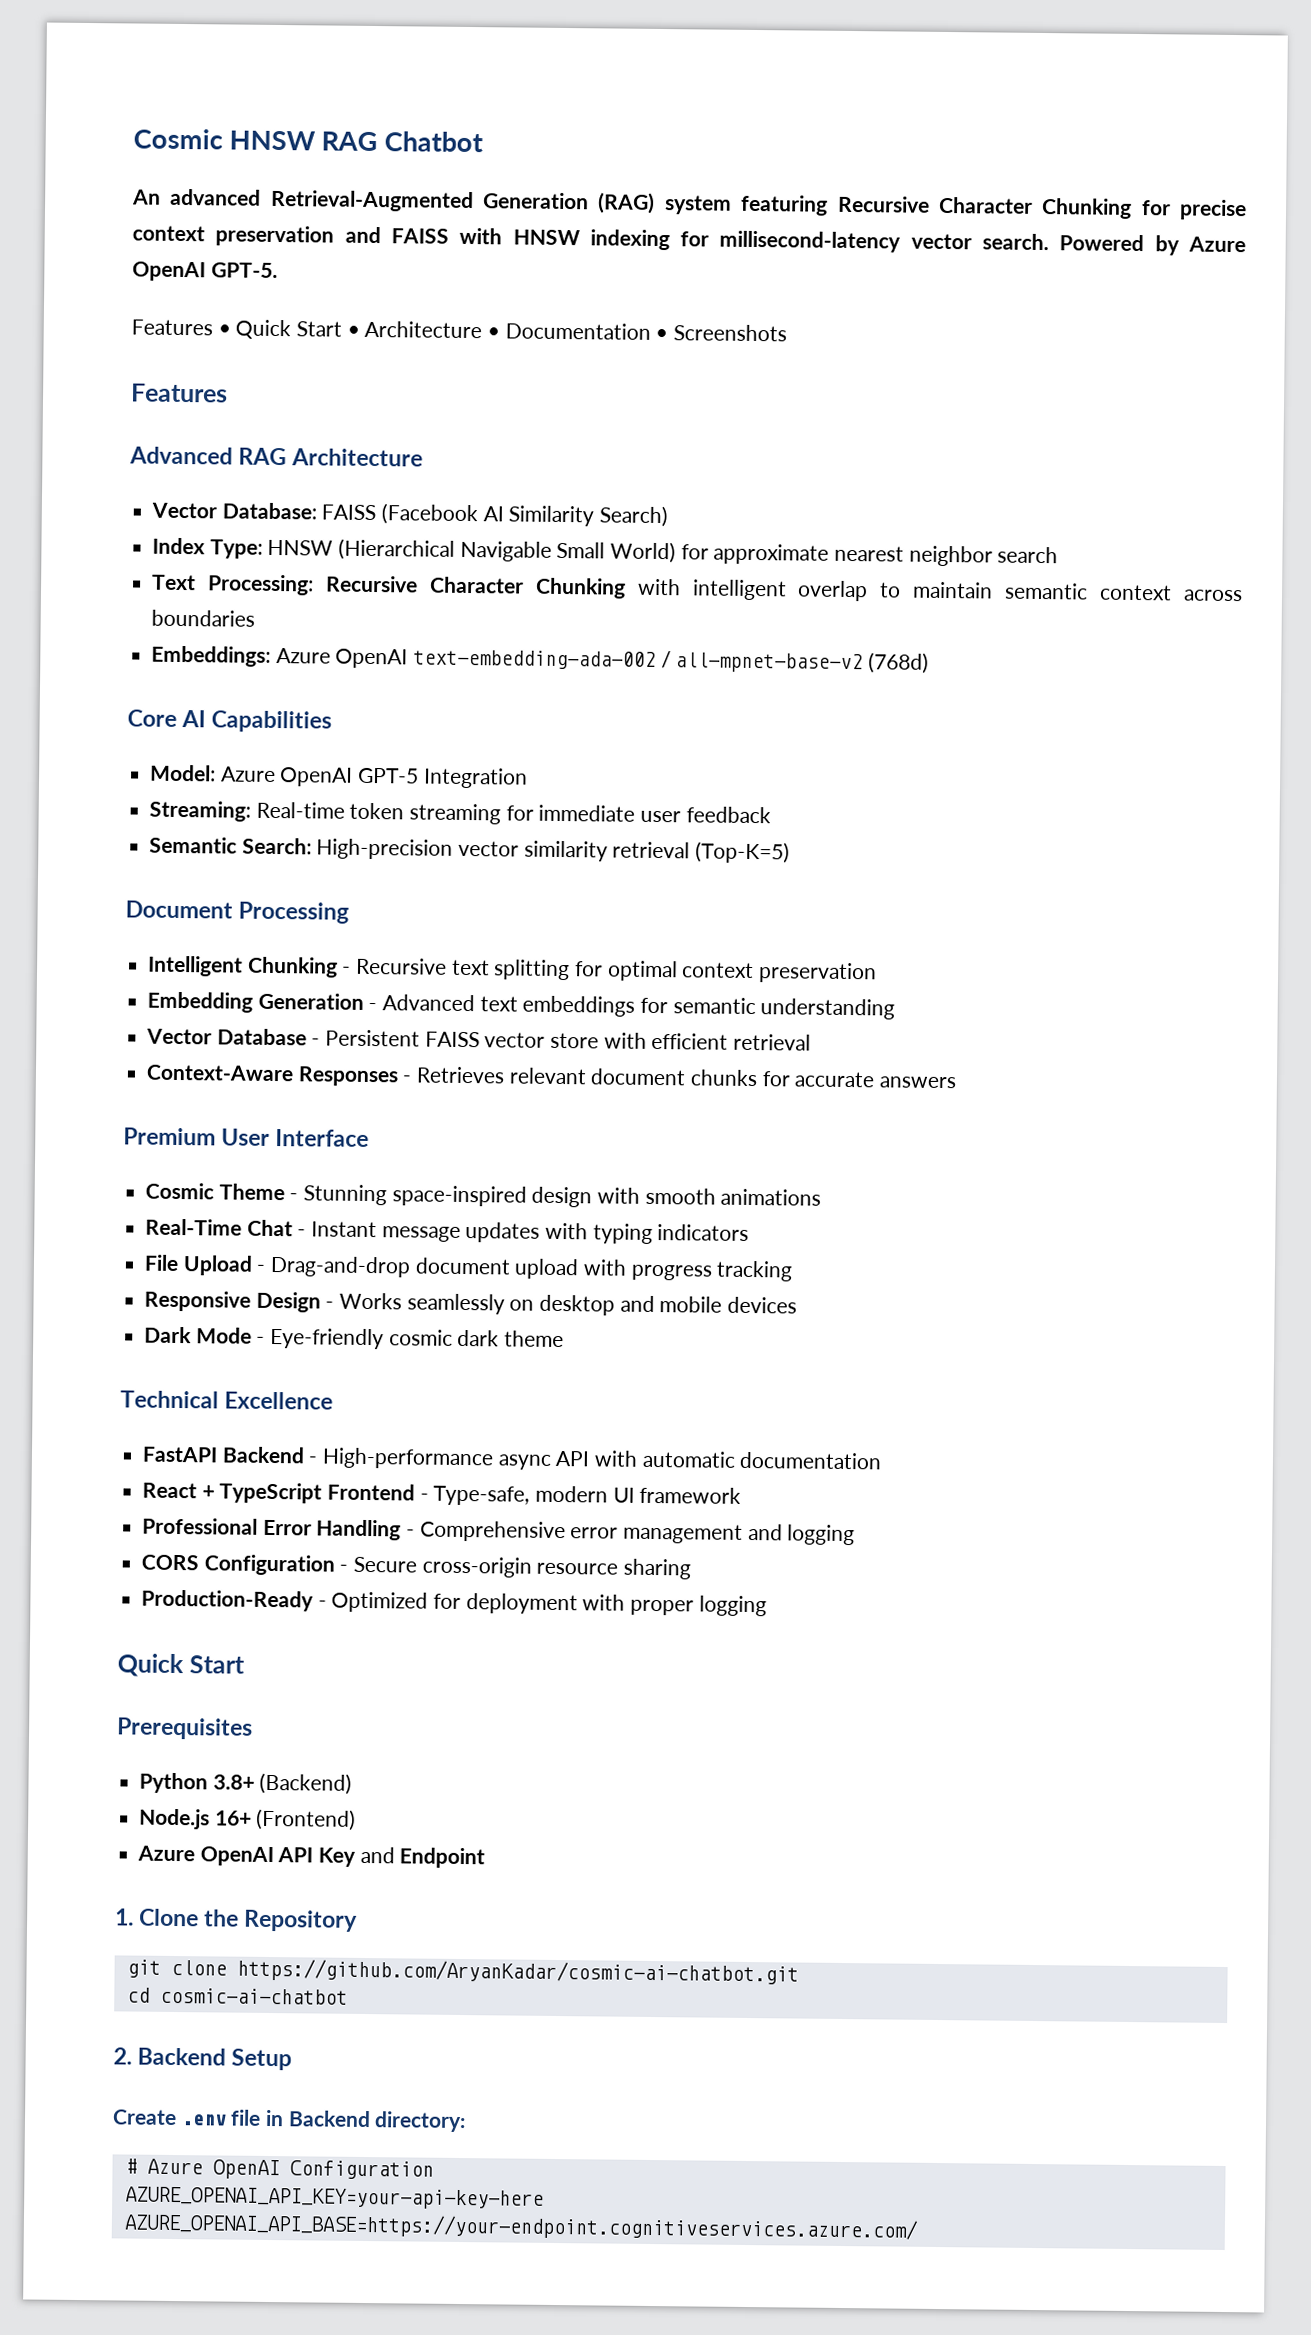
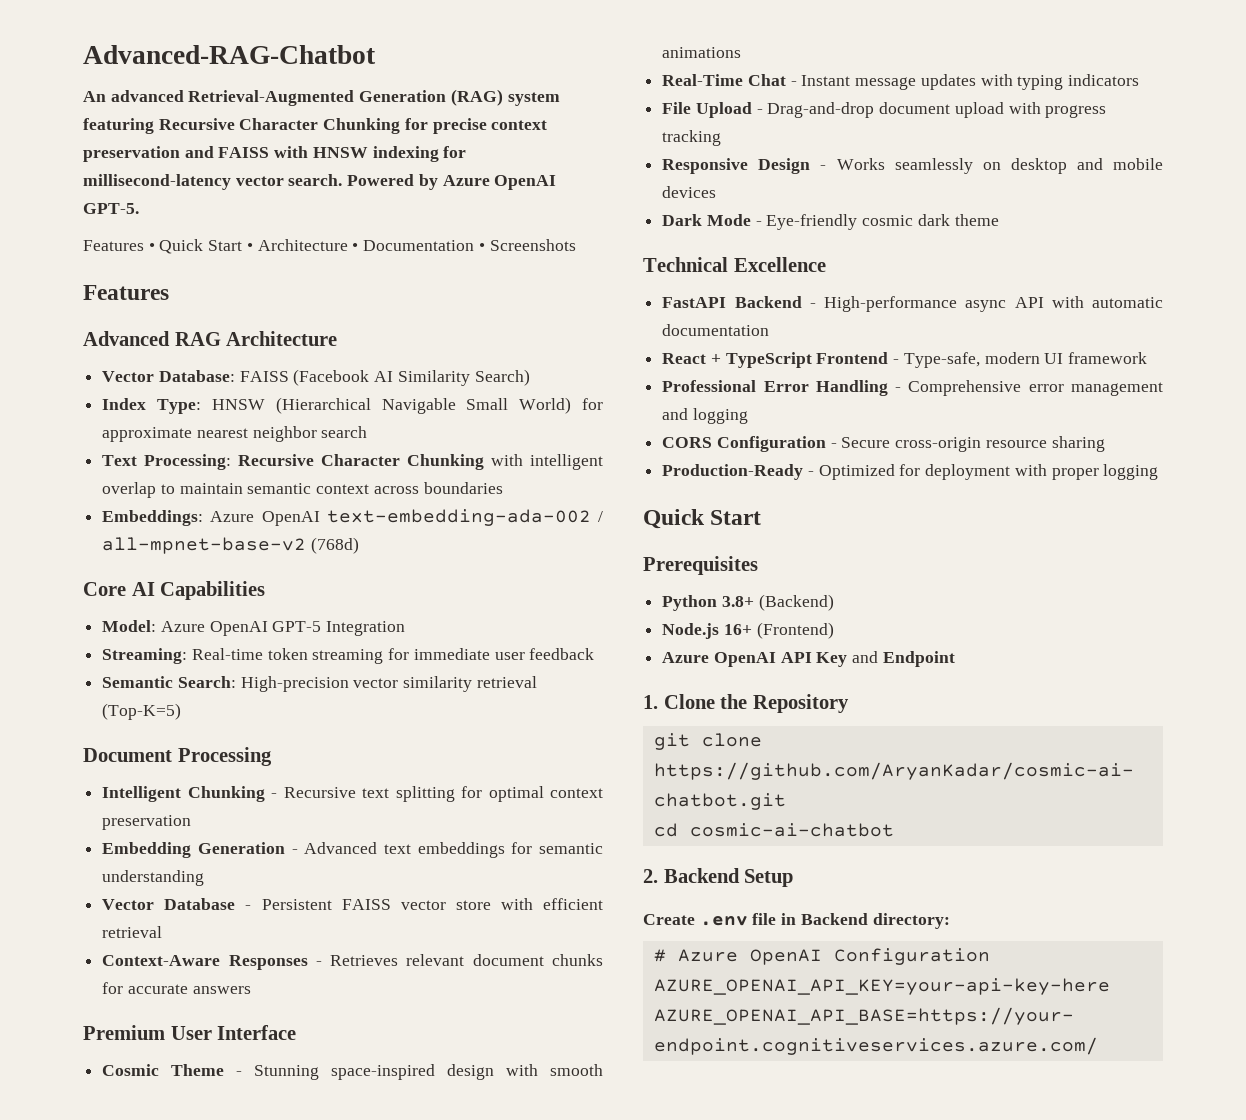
- Cosmic HNSW RAG Chatbot
+ Advanced-RAG-Chatbot

